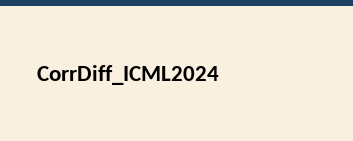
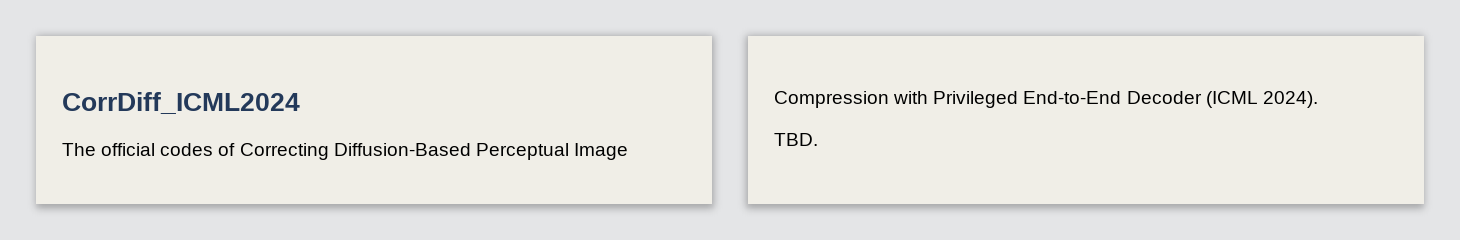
+ The official codes of Correcting Diffusion-Based Perceptual Image Compression with Privileged End-to-End Decoder (ICML 2024).
+ TBD.

